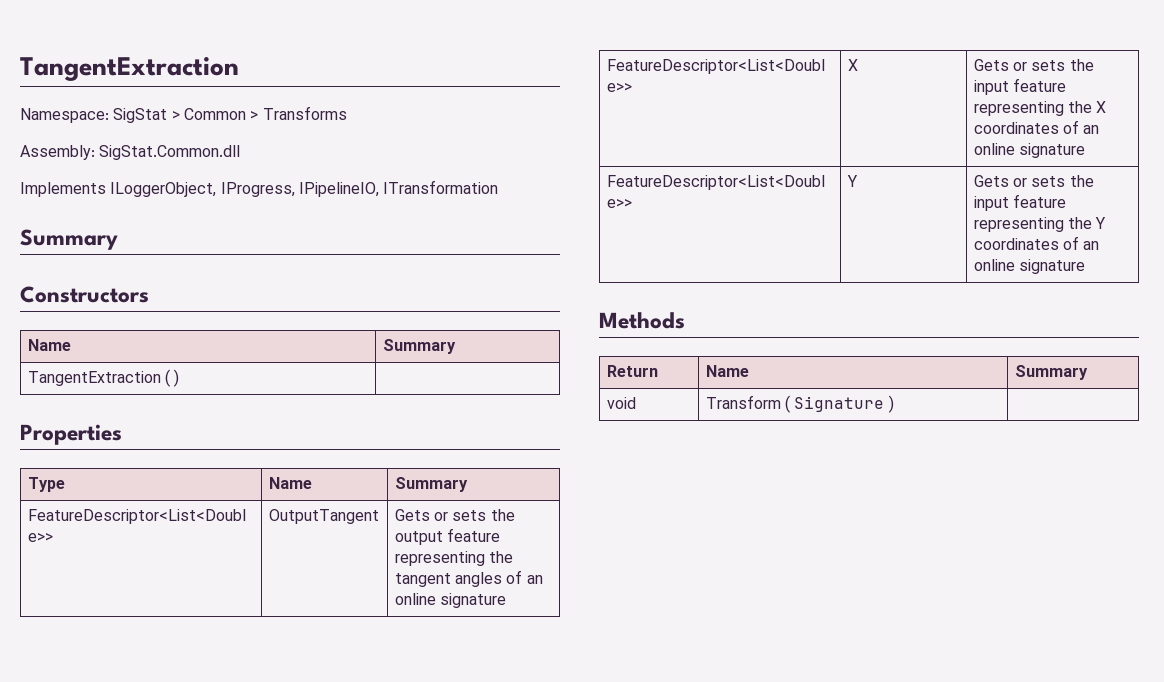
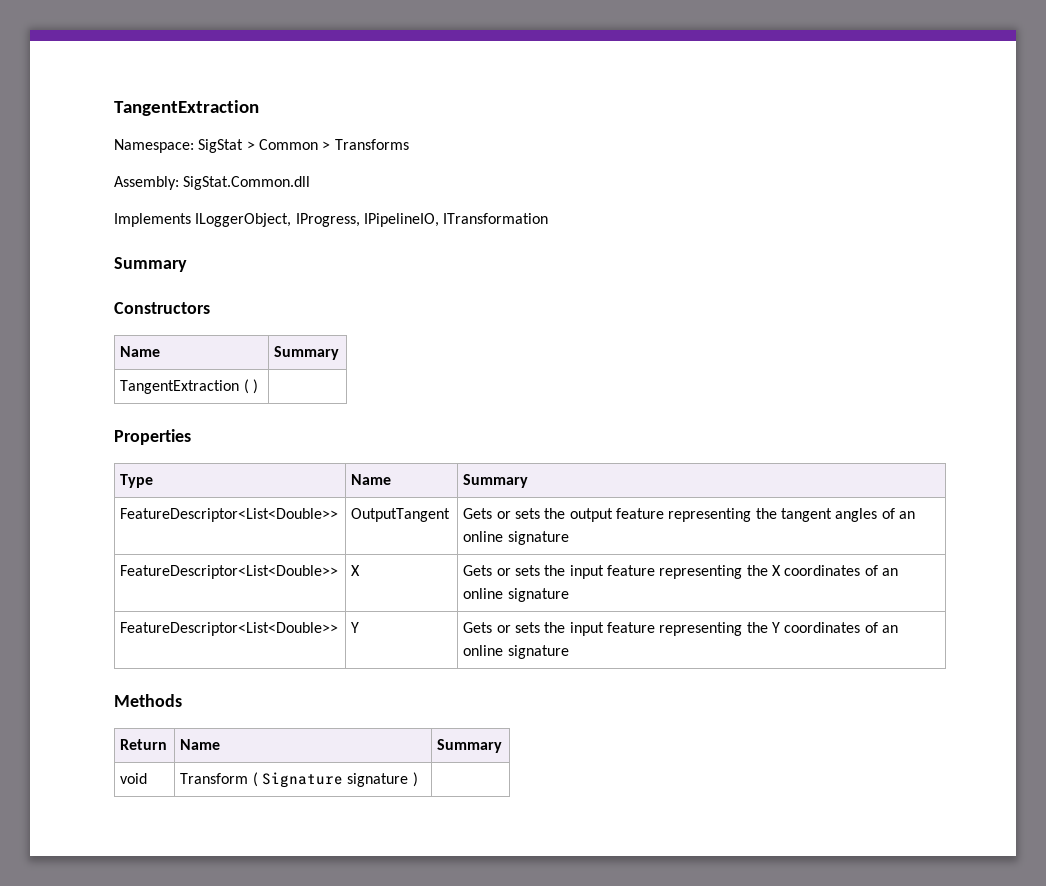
- void | Transform ( Signature ) |
+ void | Transform ( Signature signature ) |

